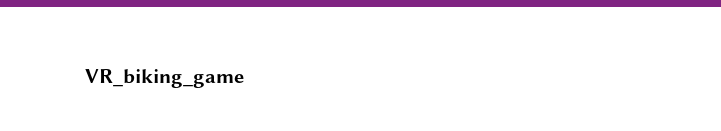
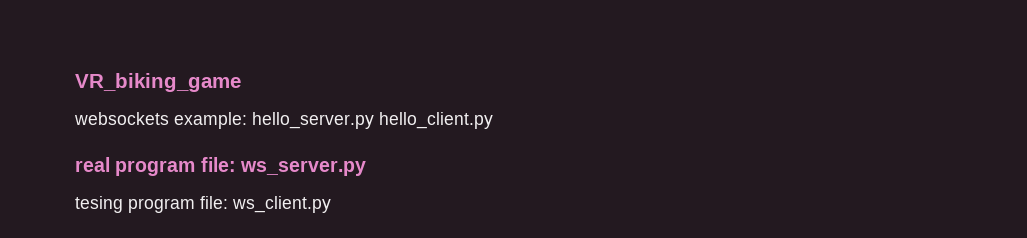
+ websockets example: hello_server.py hello_client.py
+ real program file: ws_server.py
+ tesing program file: ws_client.py

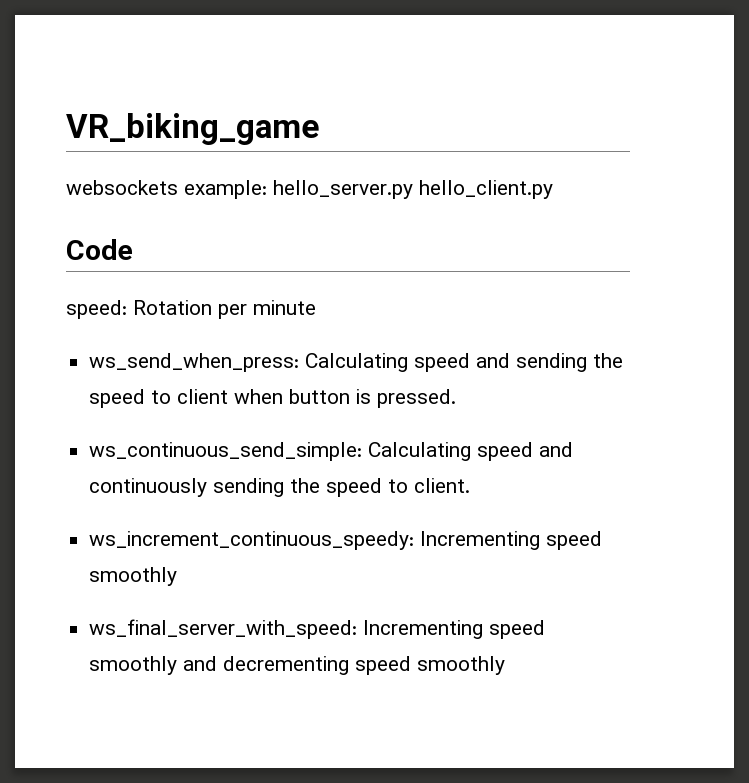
- real program file: ws_server.py
- tesing program file: ws_client.py
+ Code
+ speed: Rotation per minute
+ ws_send_when_press: Calculating speed and sending the speed to client when button is pressed.
+ ws_continuous_send_simple: Calculating speed and continuously sending the speed to client.
+ ws_increment_continuous_speedy: Incrementing speed smoothly
+ ws_final_server_with_speed: Incrementing speed smoothly and decrementing speed smoothly

